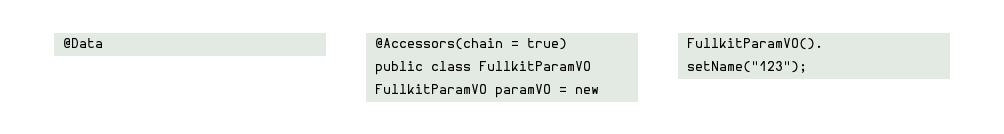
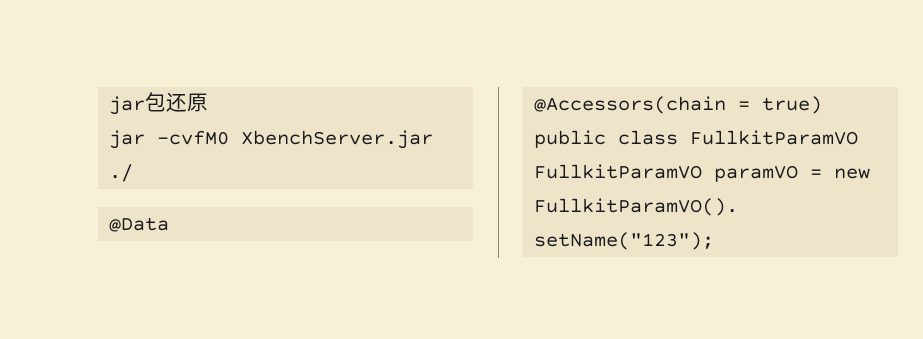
+ jar包还原
+ jar -cvfM0 XbenchServer.jar ./

